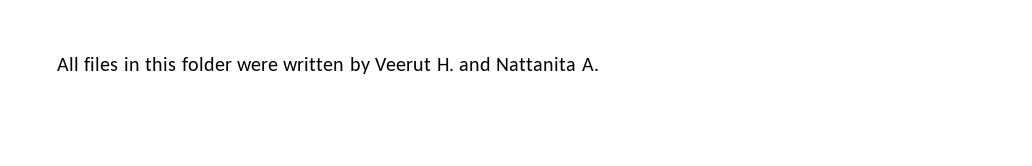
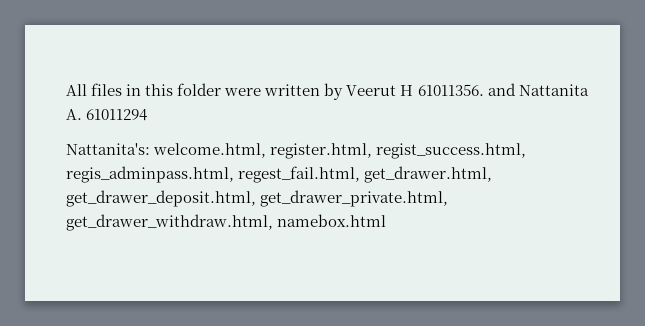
- All files in this folder were written by Veerut H. and Nattanita A.
+ All files in this folder were written by Veerut H 61011356. and Nattanita A. 61011294
+ Nattanita's: welcome.html, register.html, regist_success.html, regis_adminpass.html, regest_fail.html, get_drawer.html, get_drawer_deposit.html, get_drawer_private.html, get_drawer_withdraw.html, namebox.html

